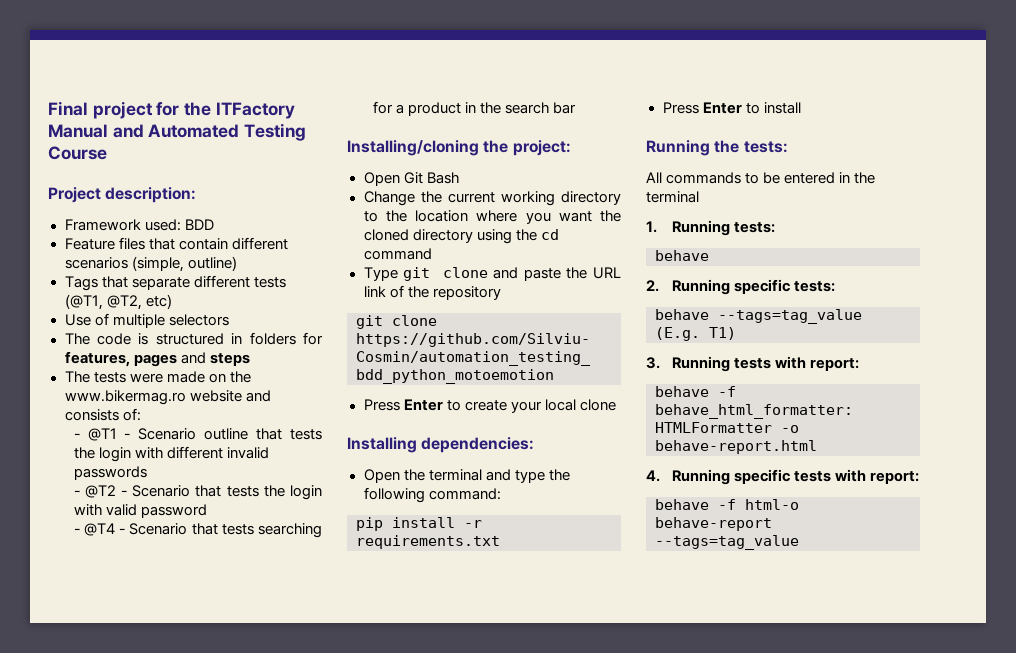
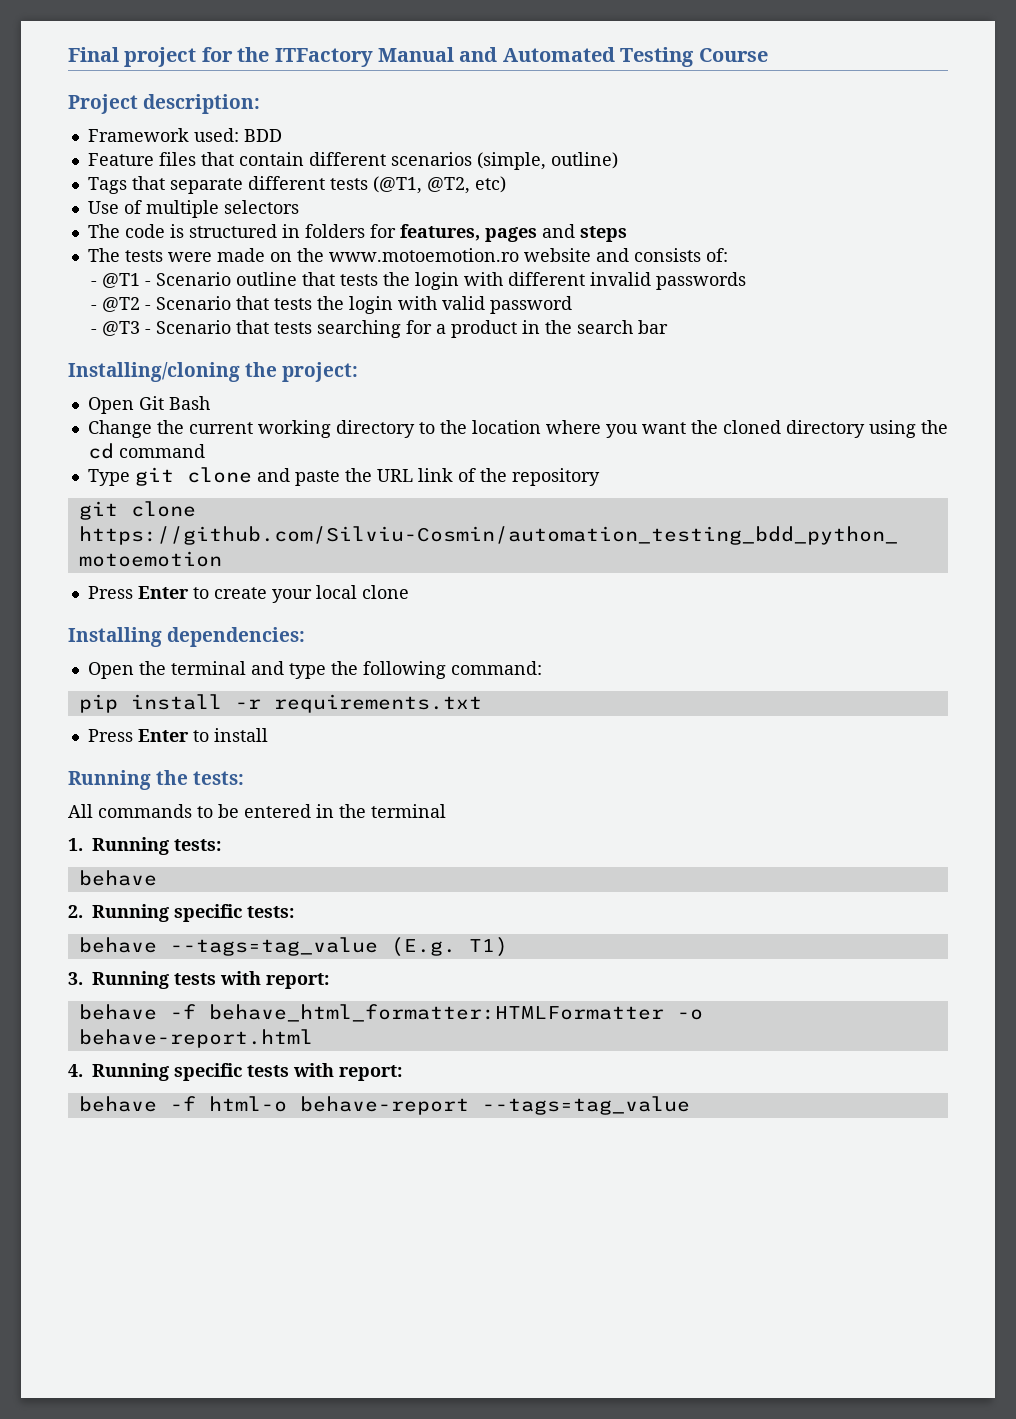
- The tests were made on the www.bikermag.ro website and consists of:
+ The tests were made on the www.motoemotion.ro website and consists of:
- - @T4 - Scenario that tests searching for a product in the search bar
+ - @T3 - Scenario that tests searching for a product in the search bar

